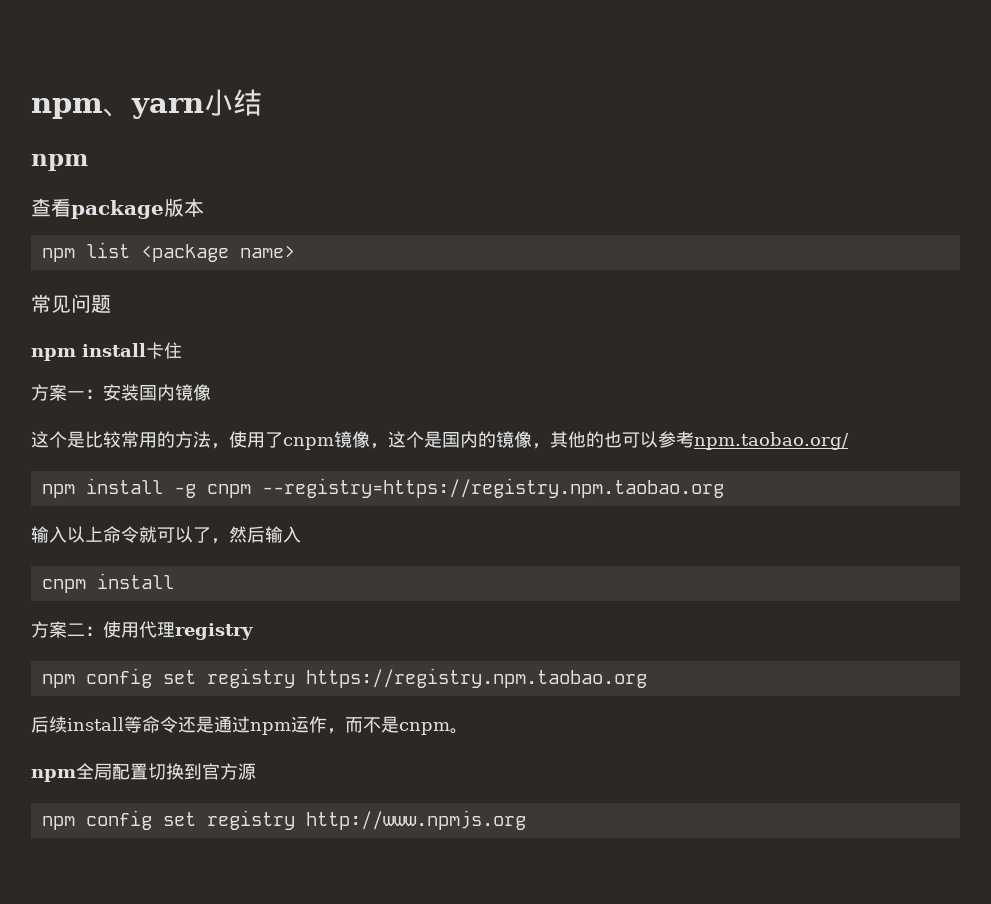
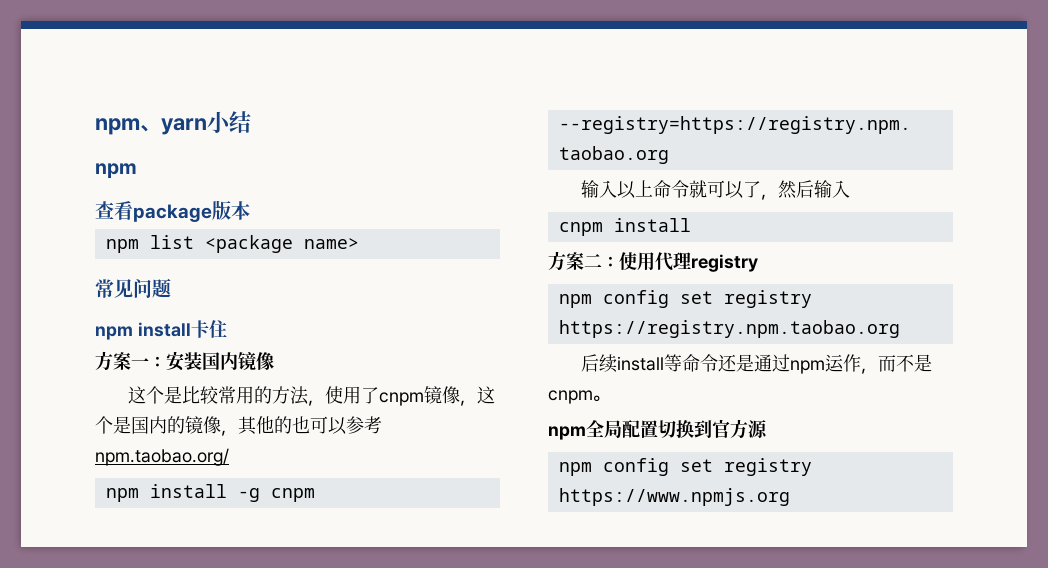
- npm config set registry http://www.npmjs.org
+ npm config set registry https://www.npmjs.org

